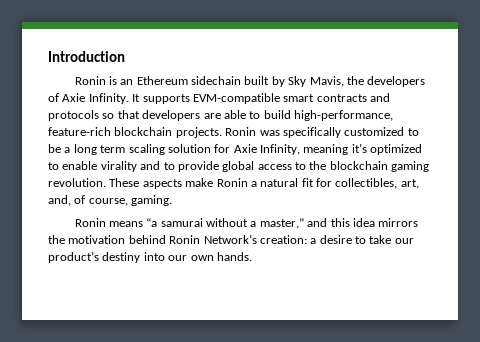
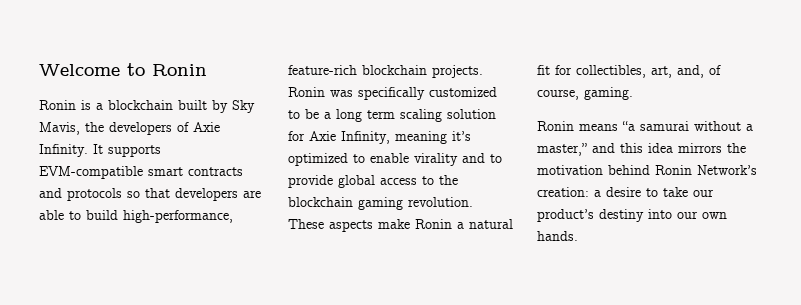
- Introduction
+ Welcome to Ronin
- Ronin is an Ethereum sidechain built by Sky Mavis, the developers of Axie Infinity.
+ Ronin is a blockchain built by Sky Mavis, the developers of Axie Infinity.

